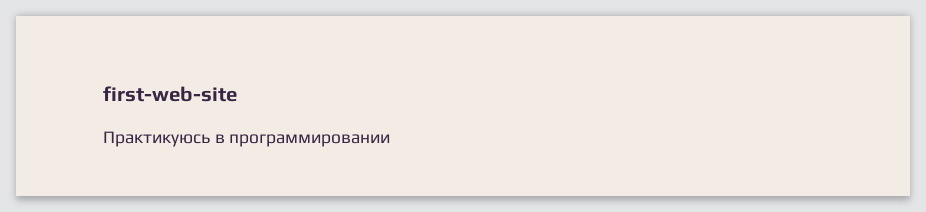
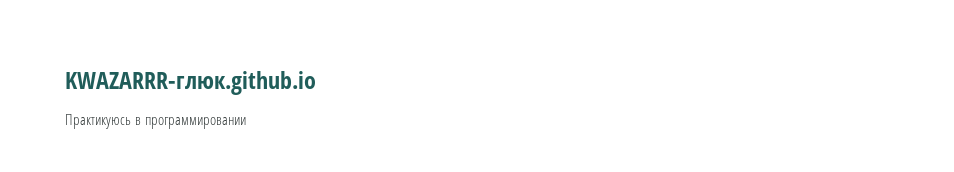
- first-web-site
+ KWAZARRR-глюк.github.io

